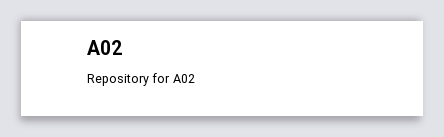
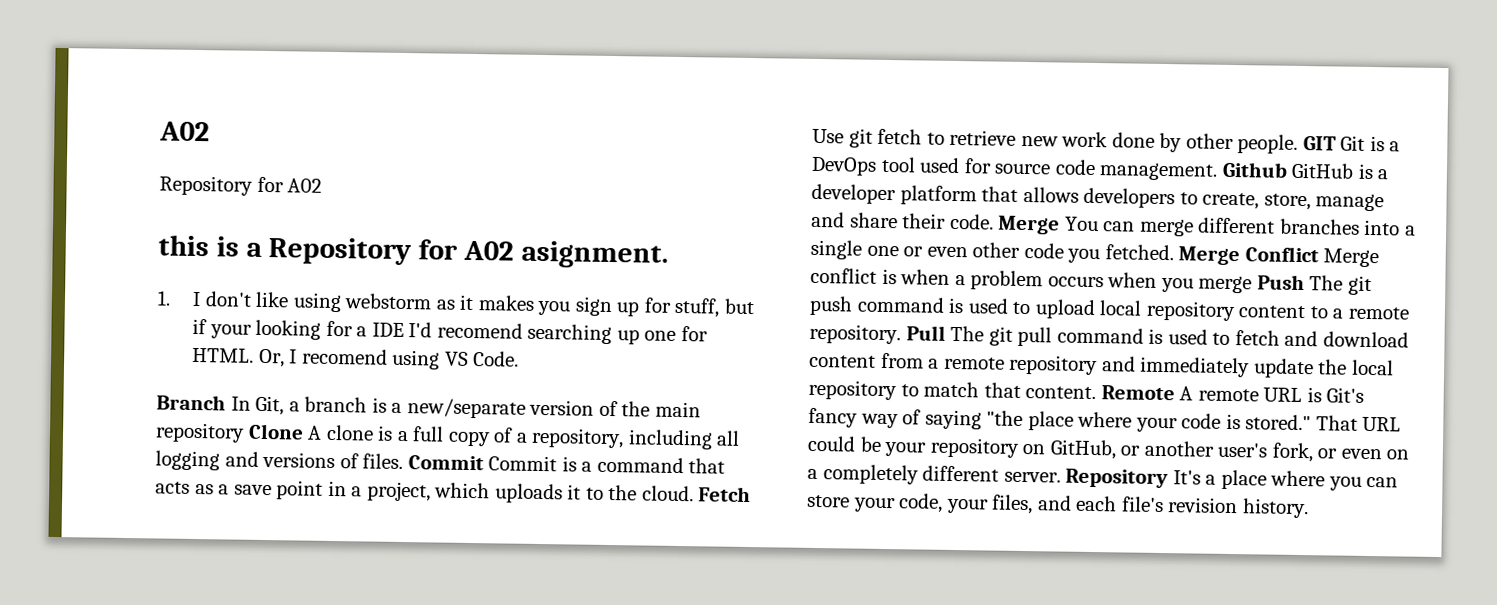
+ this is a Repository for A02 asignment.
+ 1. I don't like using webstorm as it makes you sign up for stuff, but if your looking for a IDE I'd recomend searching up one for HTML. Or, I recomend using VS Code.
+ Branch In Git, a branch is a new/separate version of the main repository Clone A clone is a full copy of a repository, including all logging and versions of files. Commit Commit is a command that acts as a save point in a project, which uploads it to the cloud. Fetch Use git fetch to retrieve new work done by other people. GIT Git is a DevOps tool used for source code management. Github GitHub is a developer platform that allows developers to create, store, manage and share their code. Merge You can merge different branches into a single one or even other code you fetched. Merge Conflict Merge conflict is when a problem occurs when you merge Push The git push command is used to upload local repository content to a remote repository. Pull The git pull command is used to fetch and download content from a remote repository and immediately update the local repository to match that content. Remote A remote URL is Git's fancy way of saying "the place where your code is stored." That URL could be your repository on GitHub, or another user's fork, or even on a completely different server. Repository It's a place where you can store your code, your files, and each file's revision history.

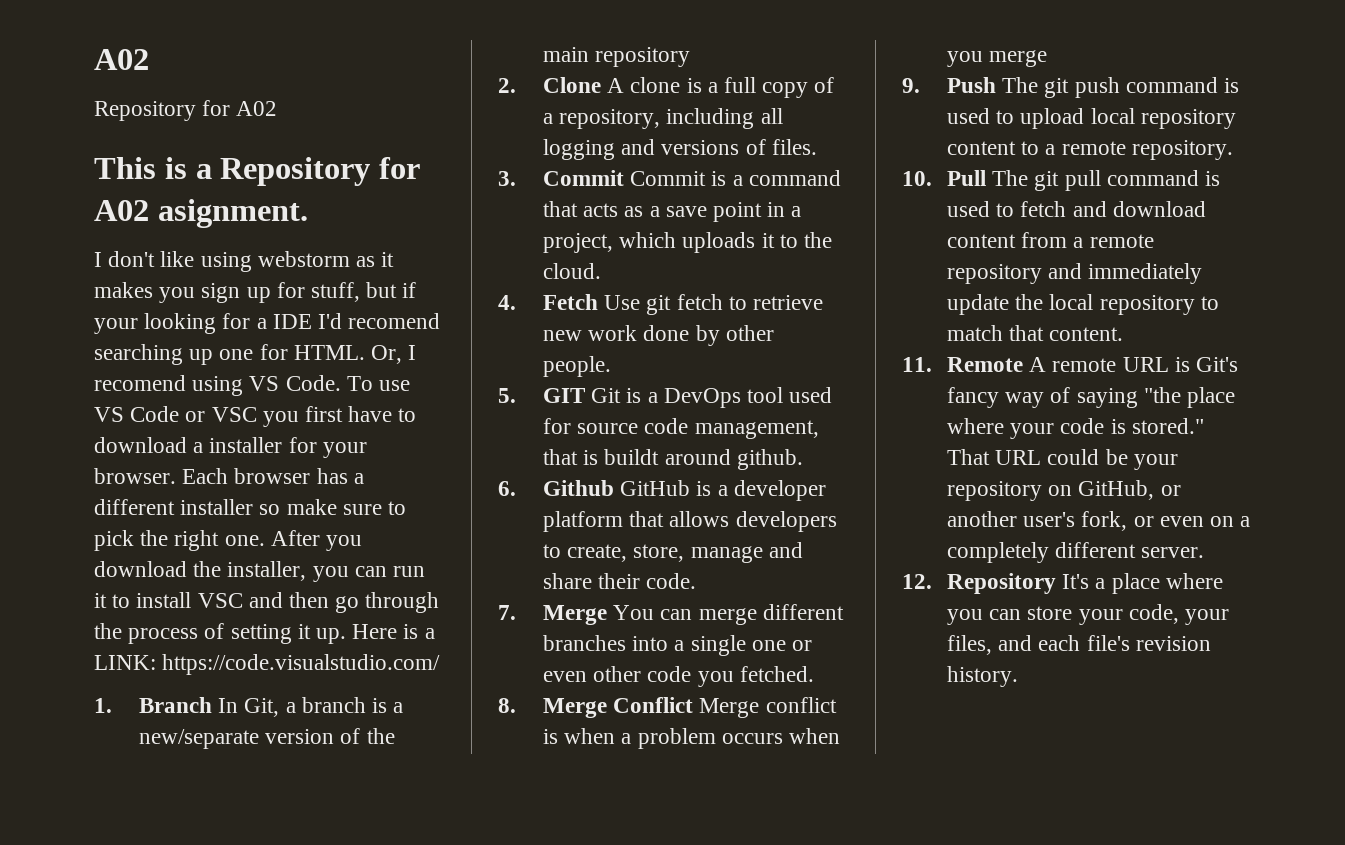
- this is a Repository for A02 asignment.
+ This is a Repository for A02 asignment.
- 1. I don't like using webstorm as it makes you sign up for stuff, but if your looking for a IDE I'd recomend searching up one for HTML.
+ I don't like using webstorm as it makes you sign up for stuff, but if your looking for a IDE I'd recomend searching up one for HTML.
- Or, I recomend using VS Code.
- Branch In Git, a branch is a new/separate version of the main repository Clone A clone is a full copy of a repository, including all logging and versions of files. Commit Commit is a command that acts as a save point in a project, which uploads it to the cloud. Fetch Use git fetch to retrieve new work done by other people. GIT Git is a DevOps tool used for source code management. Github GitHub is a developer platform that allows developers to create, store, manage and share their code. Merge You can merge different branches into a single one or even other code you fetched. Merge Conflict Merge conflict is when a problem occurs when you merge Push The git push command is used to upload local repository content to a remote repository. Pull The git pull command is used to fetch and download content from a remote repository and immediately update the local repository to match that content. Remote A remote URL is Git's fancy way of saying "the place where your code is stored."
+ Or, I recomend using VS Code. To use VS Code or VSC you first have to download a installer for your browser. Each browser has a different installer so make sure to pick the right one. After you download the installer, you can run it to install VSC and then go through the process of setting it up. Here is a LINK: https://code.visualstudio.com/
+ 1. Branch In Git, a branch is a new/separate version of the main repository
+ 2. Clone A clone is a full copy of a repository, including all logging and versions of files.
+ 3. Commit Commit is a command that acts as a save point in a project, which uploads it to the cloud.
+ 4. Fetch Use git fetch to retrieve new work done by other people.
+ 5. GIT Git is a DevOps tool used for source code management, that is buildt around github.
+ 6. Github GitHub is a developer platform that allows developers to create, store, manage and share their code.
+ 7. Merge You can merge different branches into a single one or even other code you fetched.
+ 8. Merge Conflict Merge conflict is when a problem occurs when you merge
+ 9. Push The git push command is used to upload local repository content to a remote repository.
+ 10. Pull The git pull command is used to fetch and download content from a remote repository and immediately update the local repository to match that content.
+ 11. Remote A remote URL is Git's fancy way of saying "the place where your code is stored."
- That URL could be your repository on GitHub, or another user's fork, or even on a completely different server. Repository It's a place where you can store your code, your files, and each file's revision history.
+ That URL could be your repository on GitHub, or another user's fork, or even on a completely different server.
+ 12. Repository It's a place where you can store your code, your files, and each file's revision history.

